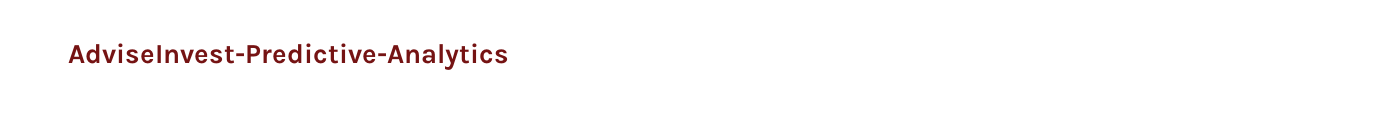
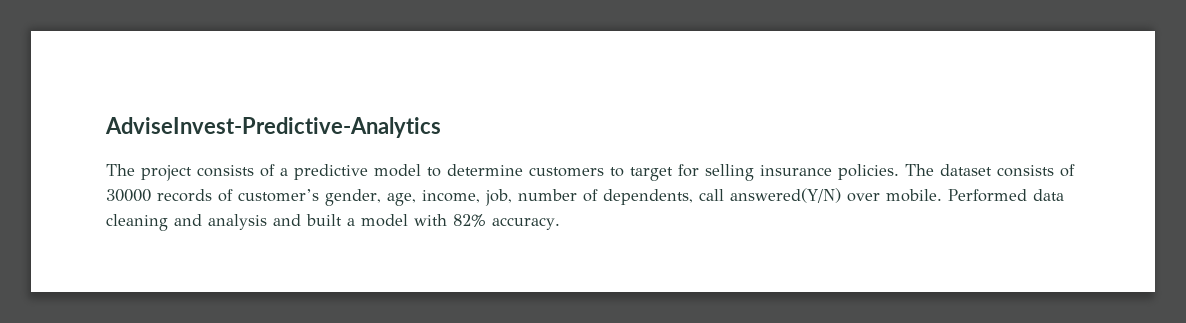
+ The project consists of a predictive model to determine customers to target for selling insurance policies. The dataset consists of 30000 records of customer’s gender, age, income, job, number of dependents, call answered(Y/N) over mobile. Performed data cleaning and analysis and built a model with 82% accuracy.

